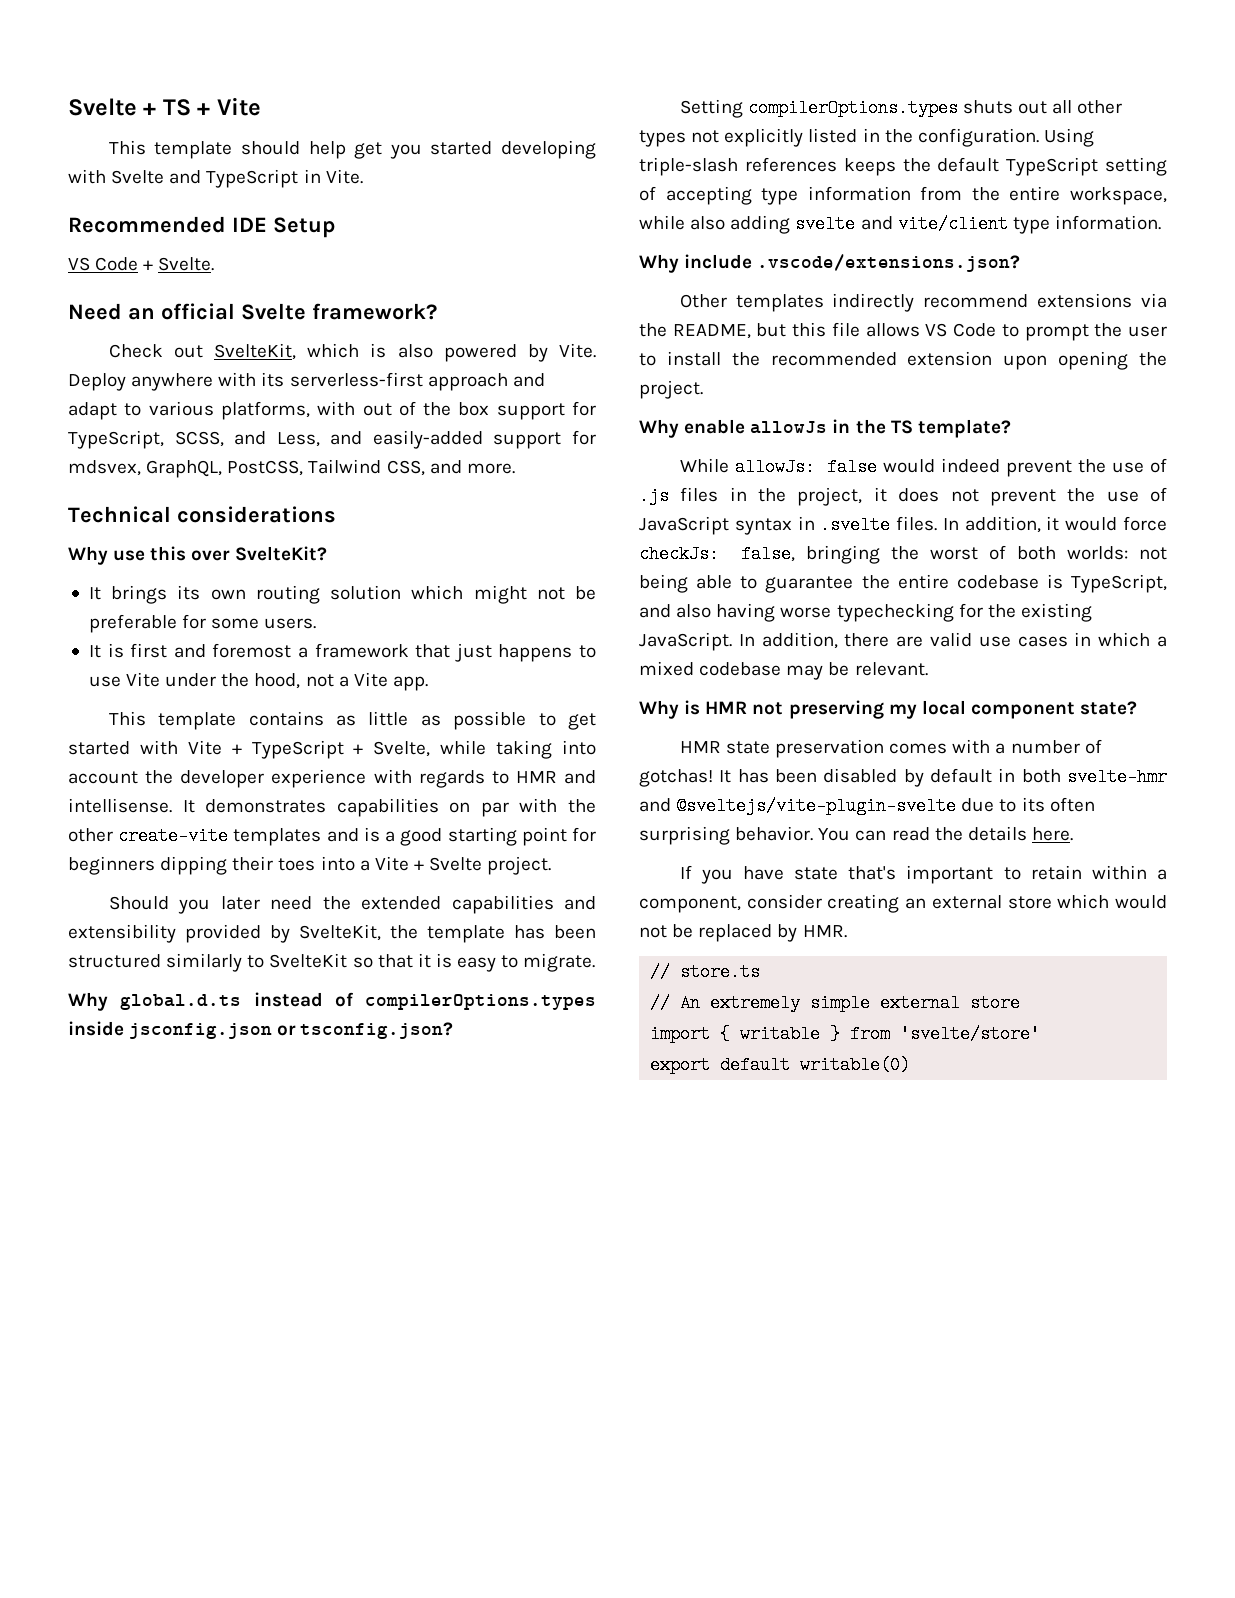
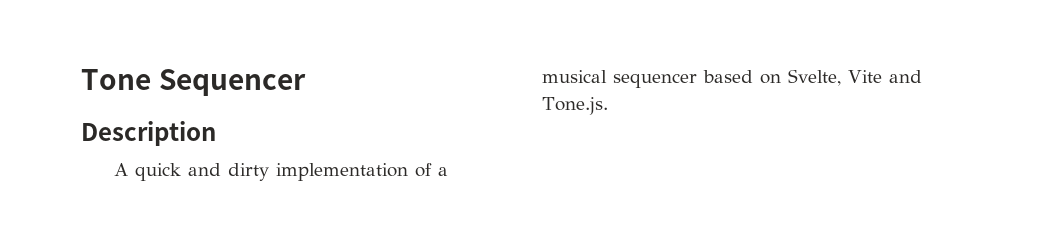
- Svelte + TS + Vite
- This template should help get you started developing with Svelte and TypeScript in Vite.
- Recommended IDE Setup
- VS Code + Svelte.
- Need an official Svelte framework?
- Check out SvelteKit, which is also powered by Vite. Deploy anywhere with its serverless-first approach and adapt to various platforms, with out of the box support for TypeScript, SCSS, and Less, and easily-added support for mdsvex, GraphQL, PostCSS, Tailwind CSS, and more.
- Technical considerations
- Why use this over SvelteKit?
- It brings its own routing solution which might not be preferable for some users.
- It is first and foremost a framework that just happens to use Vite under the hood, not a Vite app.
- This template contains as little as possible to get started with Vite + TypeScript + Svelte, while taking into account the developer experience with regards to HMR and intellisense. It demonstrates capabilities on par with the other create-vite templates and is a good starting point for beginners dipping their toes into a Vite + Svelte project.
- Should you later need the extended capabilities and extensibility provided by SvelteKit, the template has been structured similarly to SvelteKit so that it is easy to migrate.
- Why global.d.ts instead of compilerOptions.types inside jsconfig.json or tsconfig.json?
- Setting compilerOptions.types shuts out all other types not explicitly listed in the configuration. Using triple-slash references keeps the default TypeScript setting of accepting type information from the entire workspace, while also adding svelte and vite/client type information.
- Why include .vscode/extensions.json?
- Other templates indirectly recommend extensions via the README, but this file allows VS Code to prompt the user to install the recommended extension upon opening the project.
- Why enable allowJs in the TS template?
- While allowJs: false would indeed prevent the use of .js files in the project, it does not prevent the use of JavaScript syntax in .svelte files. In addition, it would force checkJs: false, bringing the worst of both worlds: not being able to guarantee the entire codebase is TypeScript, and also having worse typechecking for the existing JavaScript. In addition, there are valid use cases in which a mixed codebase may be relevant.
- Why is HMR not preserving my local component state?
- HMR state preservation comes with a number of gotchas! It has been disabled by default in both svelte-hmr and @sveltejs/vite-plugin-svelte due to its often surprising behavior. You can read the details here.
- If you have state that's important to retain within a component, consider creating an external store which would not be replaced by HMR.
- // store.ts
- // An extremely simple external store
- import { writable } from 'svelte/store'
- export default writable(0)
+ Tone Sequencer
+ Description
+ A quick and dirty implementation of a musical sequencer based on Svelte, Vite and Tone.js.

